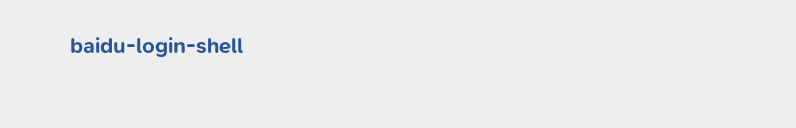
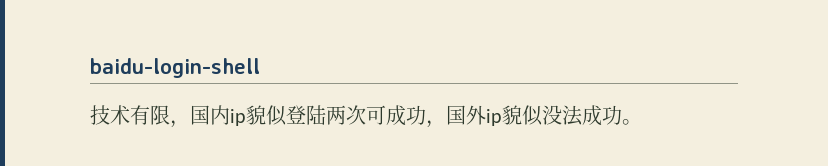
+ 技术有限，国内ip貌似登陆两次可成功，国外ip貌似没法成功。

